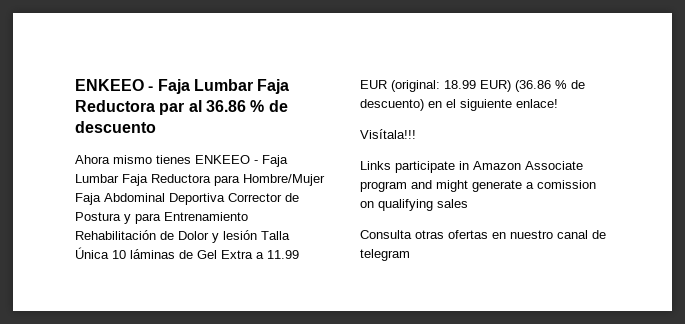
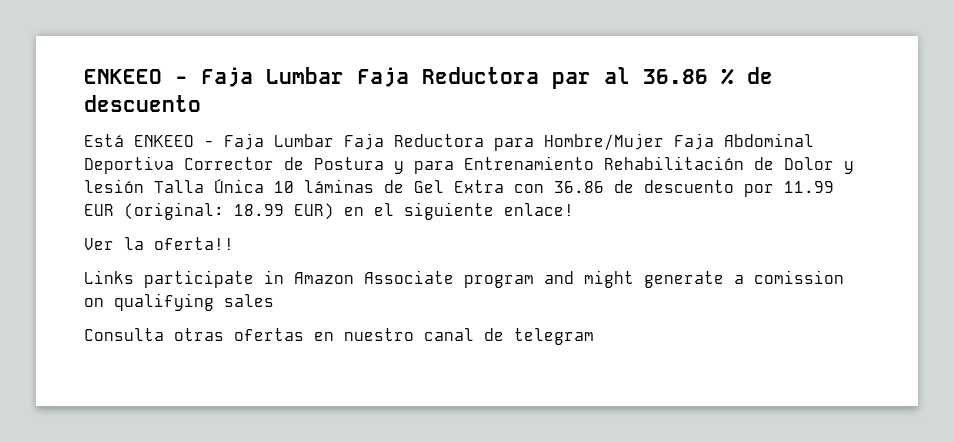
- Ahora mismo tienes ENKEEO - Faja Lumbar Faja Reductora para Hombre/Mujer Faja Abdominal Deportiva Corrector de Postura y para Entrenamiento Rehabilitación de Dolor y lesión Talla Única 10 láminas de Gel Extra a 11.99 EUR (original: 18.99 EUR) (36.86 % de descuento) en el siguiente enlace!
+ Está ENKEEO - Faja Lumbar Faja Reductora para Hombre/Mujer Faja Abdominal Deportiva Corrector de Postura y para Entrenamiento Rehabilitación de Dolor y lesión Talla Única 10 láminas de Gel Extra con 36.86 de descuento por 11.99 EUR (original: 18.99 EUR) en el siguiente enlace!
- Visítala!!!
+ Ver la oferta!!

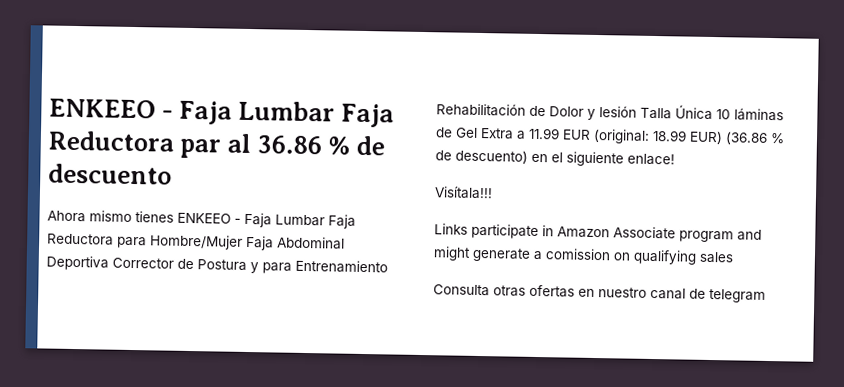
- Está ENKEEO - Faja Lumbar Faja Reductora para Hombre/Mujer Faja Abdominal Deportiva Corrector de Postura y para Entrenamiento Rehabilitación de Dolor y lesión Talla Única 10 láminas de Gel Extra con 36.86 de descuento por 11.99 EUR (original: 18.99 EUR) en el siguiente enlace!
+ Ahora mismo tienes ENKEEO - Faja Lumbar Faja Reductora para Hombre/Mujer Faja Abdominal Deportiva Corrector de Postura y para Entrenamiento Rehabilitación de Dolor y lesión Talla Única 10 láminas de Gel Extra a 11.99 EUR (original: 18.99 EUR) (36.86 % de descuento) en el siguiente enlace!
- Ver la oferta!!
+ Visítala!!!

